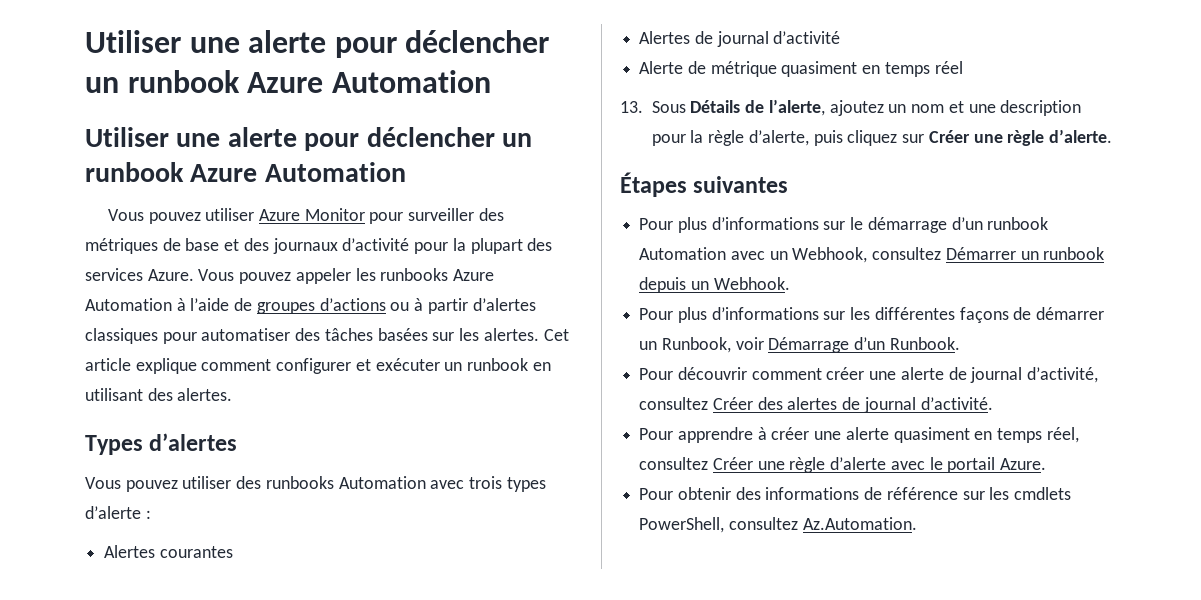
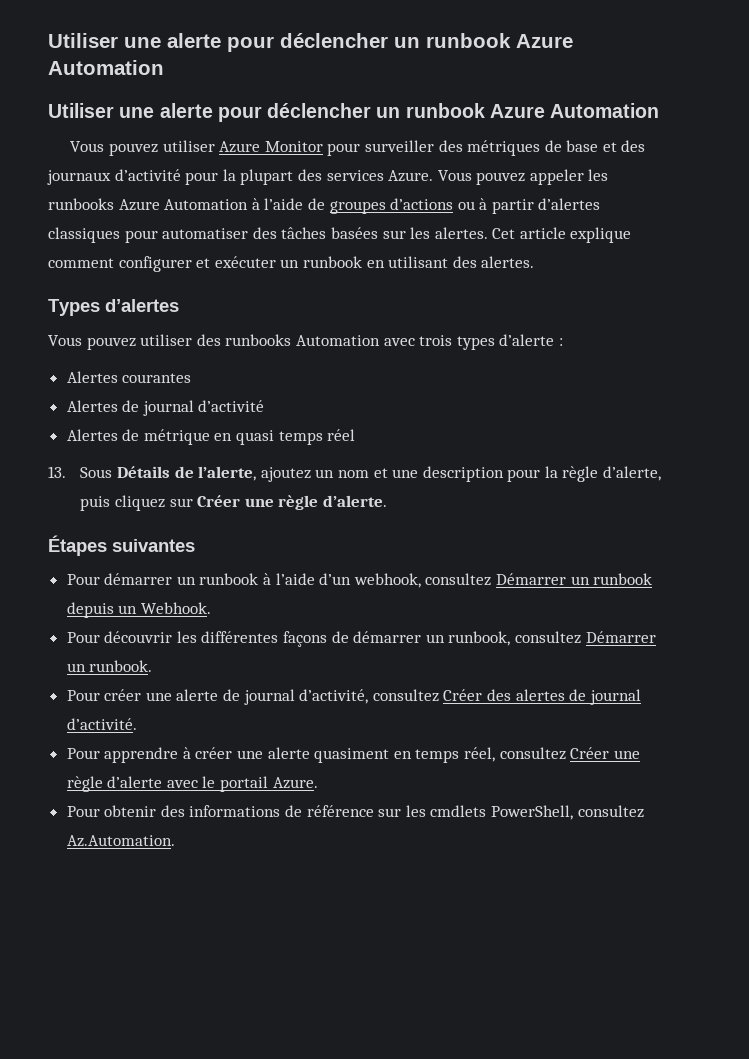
- Alerte de métrique quasiment en temps réel
+ Alertes de métrique en quasi temps réel
- Pour plus d’informations sur le démarrage d’un runbook Automation avec un Webhook, consultez Démarrer un runbook depuis un Webhook.
+ Pour démarrer un runbook à l’aide d’un webhook, consultez Démarrer un runbook depuis un Webhook.
- Pour plus d’informations sur les différentes façons de démarrer un Runbook, voir Démarrage d’un Runbook.
- Pour découvrir comment créer une alerte de journal d’activité, consultez Créer des alertes de journal d’activité.
+ Pour découvrir les différentes façons de démarrer un runbook, consultez Démarrer un runbook.
+ Pour créer une alerte de journal d’activité, consultez Créer des alertes de journal d’activité.

